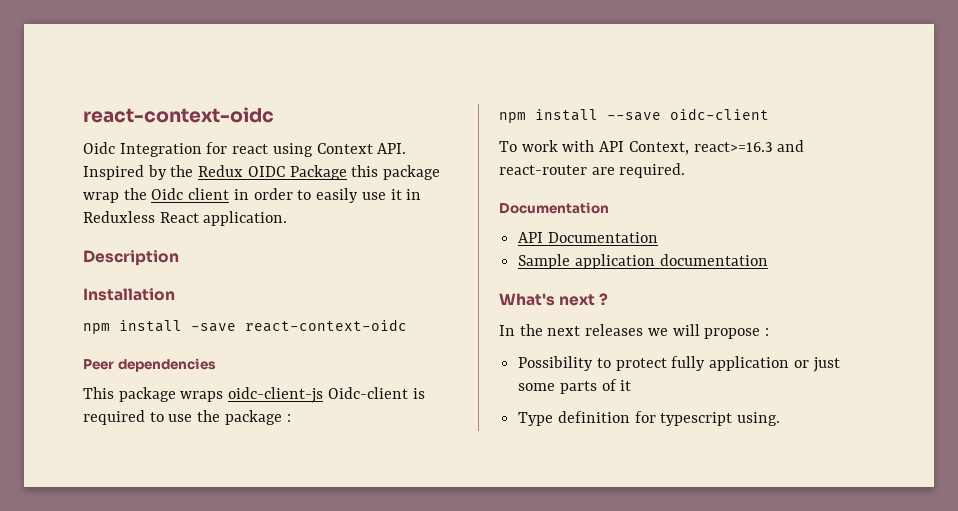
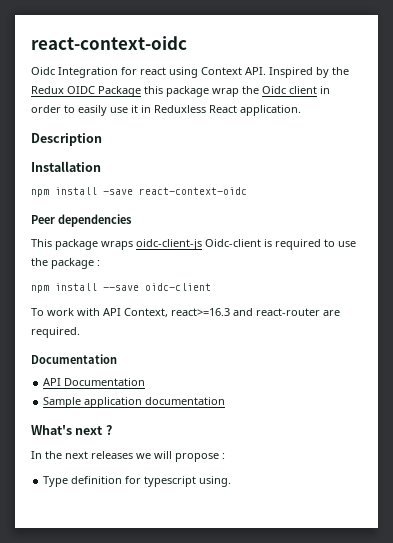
- Possibility to protect fully application or just some parts of it

